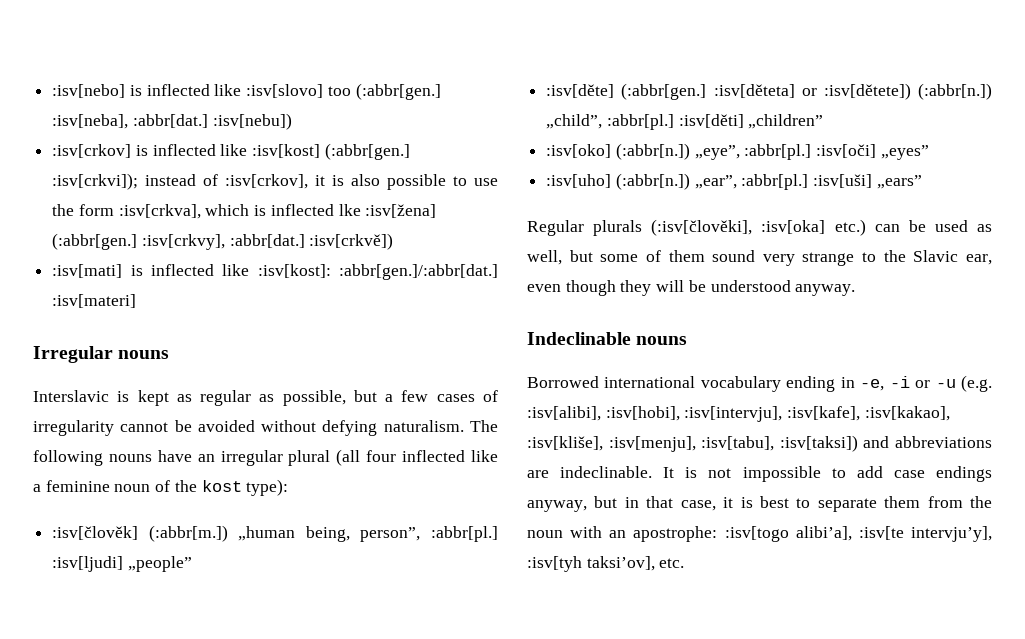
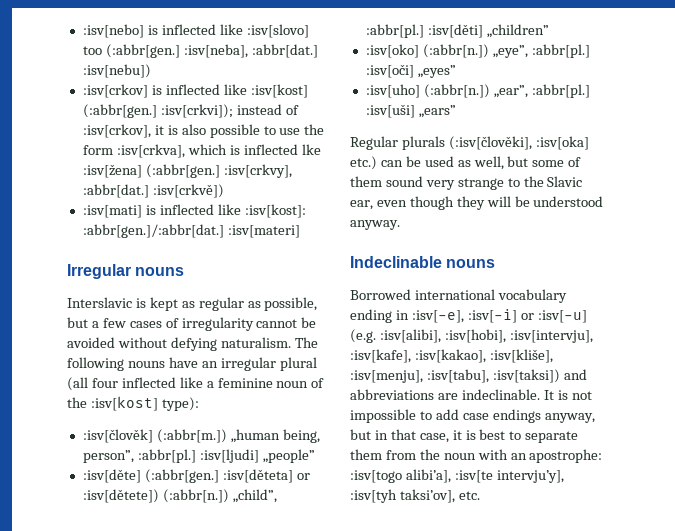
- The following nouns have an irregular plural (all four inflected like a feminine noun of the kost type):
+ The following nouns have an irregular plural (all four inflected like a feminine noun of the :isv[kost] type):
- Borrowed international vocabulary ending in -e, -i or -u (e.g. :isv[alibi], :isv[hobi], :isv[intervju], :isv[kafe], :isv[kakao], :isv[kliše], :isv[menju], :isv[tabu], :isv[taksi]) and abbreviations are indeclinable.
+ Borrowed international vocabulary ending in :isv[-e], :isv[-i] or :isv[-u] (e.g. :isv[alibi], :isv[hobi], :isv[intervju], :isv[kafe], :isv[kakao], :isv[kliše], :isv[menju], :isv[tabu], :isv[taksi]) and abbreviations are indeclinable.

